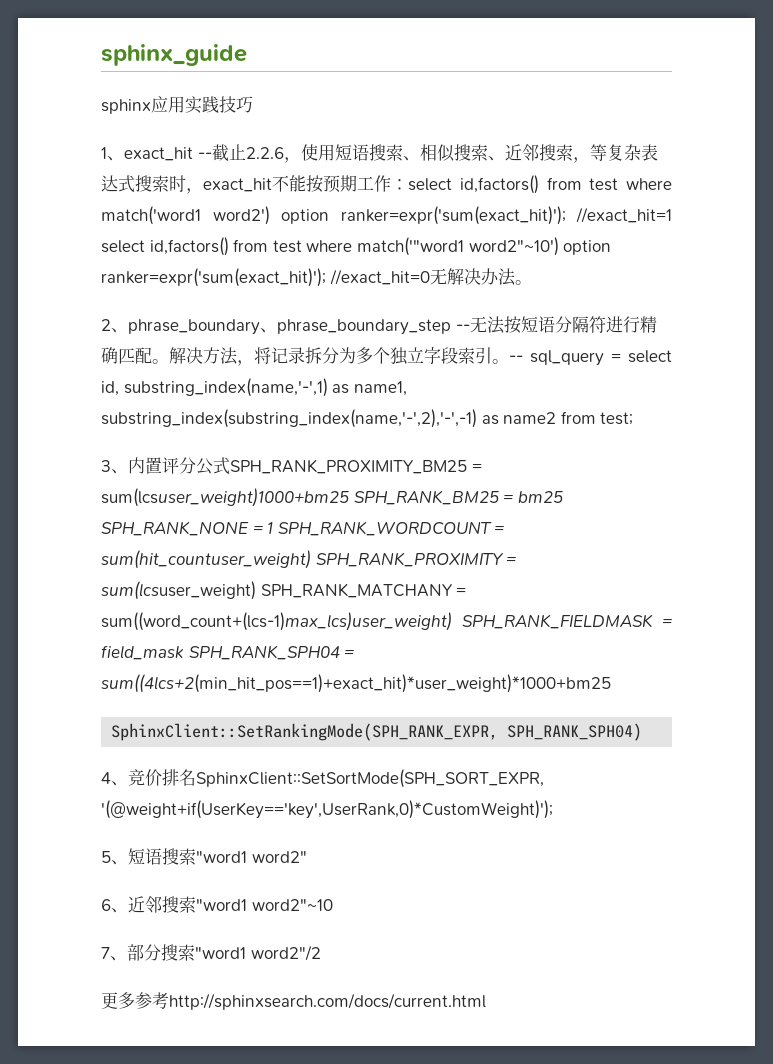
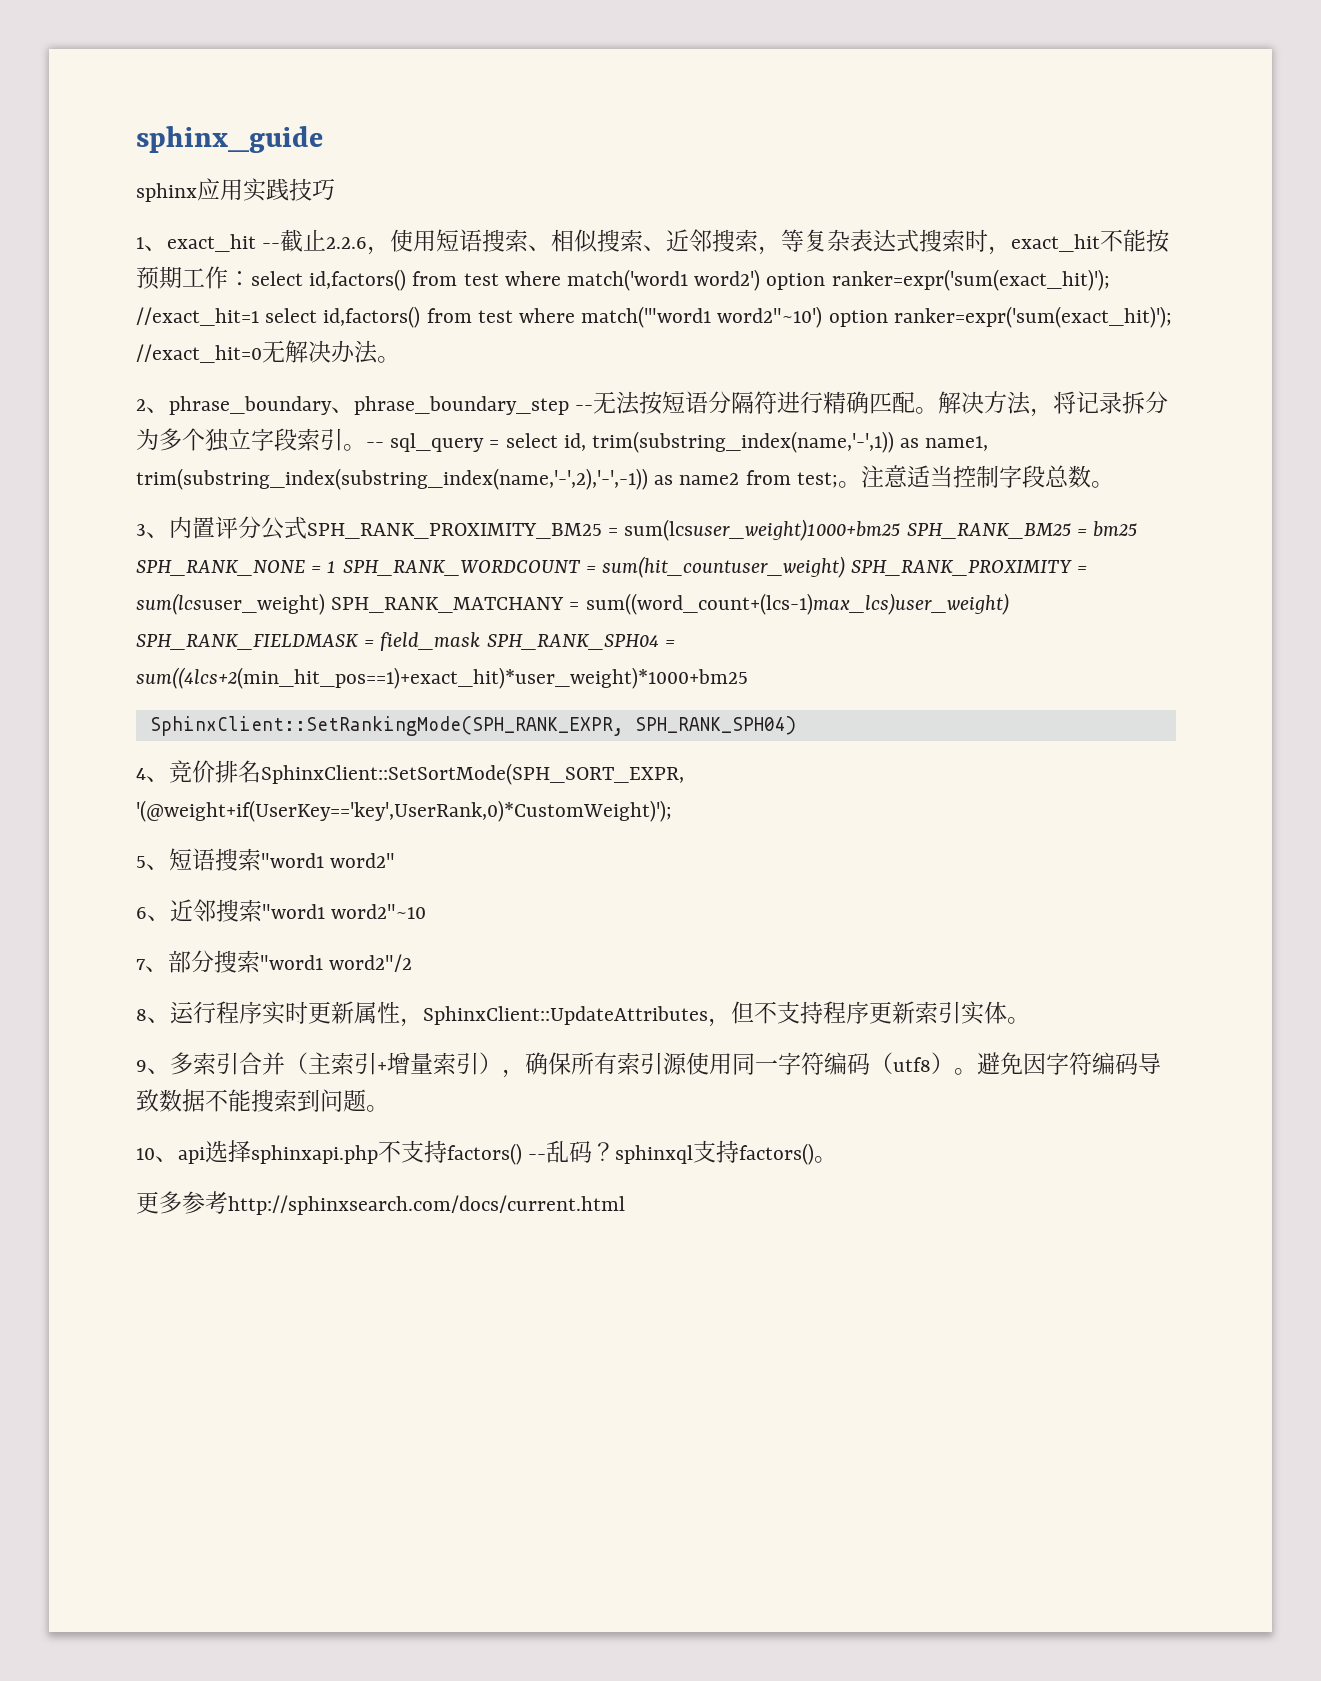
- -- sql_query = select id, substring_index(name,'-',1) as name1, substring_index(substring_index(name,'-',2),'-',-1) as name2 from test;
+ -- sql_query = select id, trim(substring_index(name,'-',1)) as name1, trim(substring_index(substring_index(name,'-',2),'-',-1)) as name2 from test;。注意适当控制字段总数。
+ 8、运行程序实时更新属性，SphinxClient::UpdateAttributes，但不支持程序更新索引实体。
+ 9、多索引合并（主索引+增量索引），确保所有索引源使用同一字符编码（utf8）。避免因字符编码导致数据不能搜索到问题。
+ 10、api选择sphinxapi.php不支持factors() --乱码？sphinxql支持factors()。

